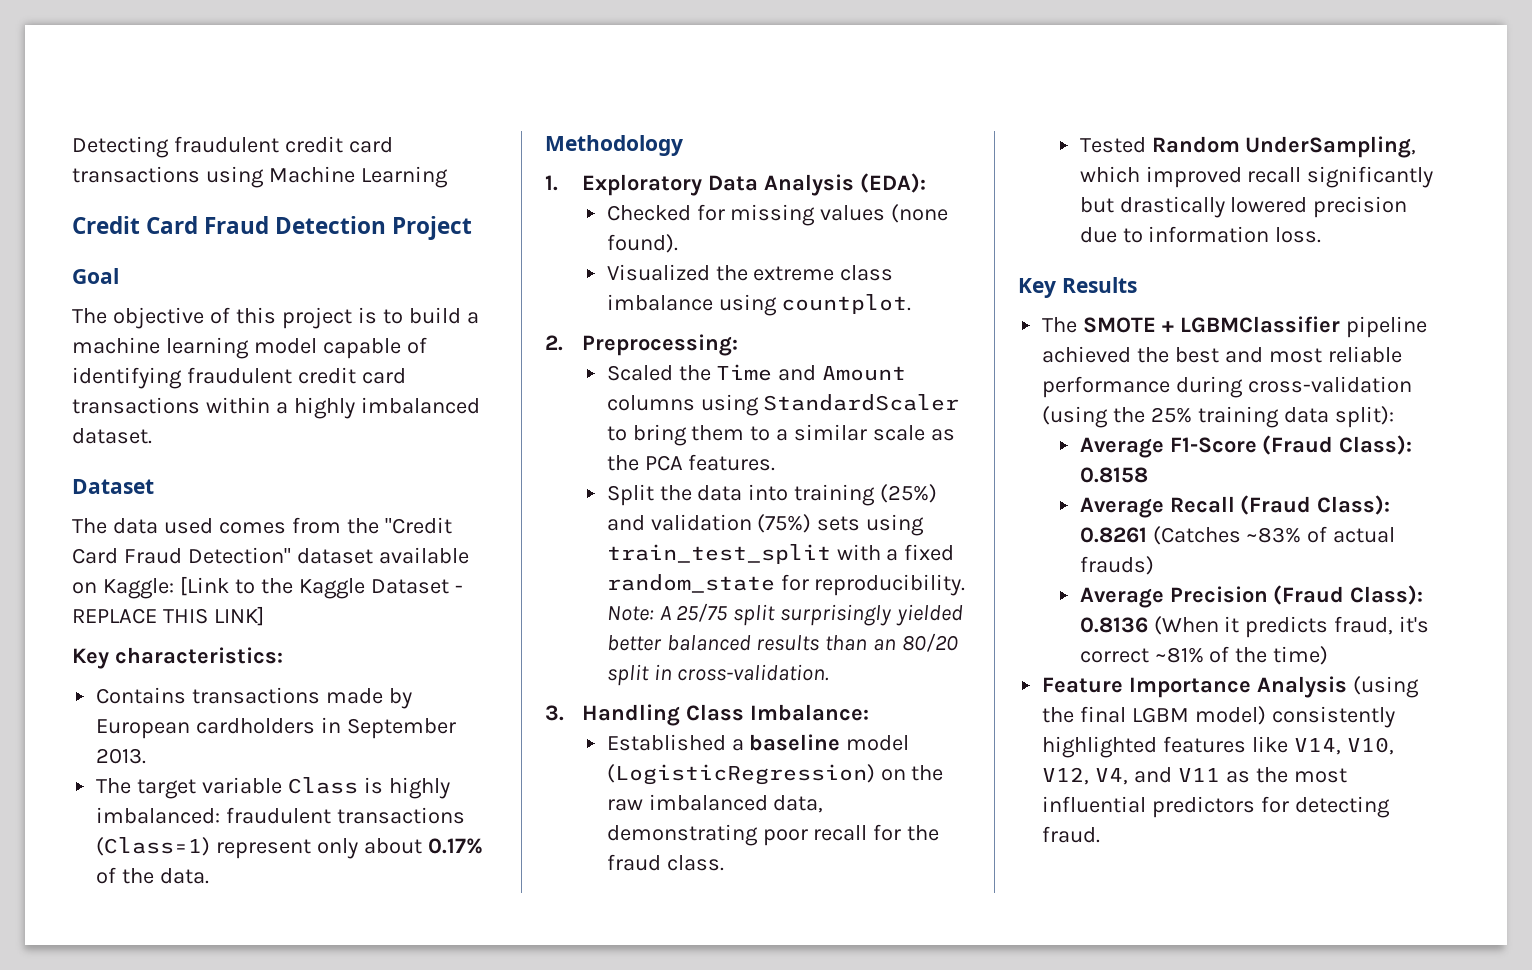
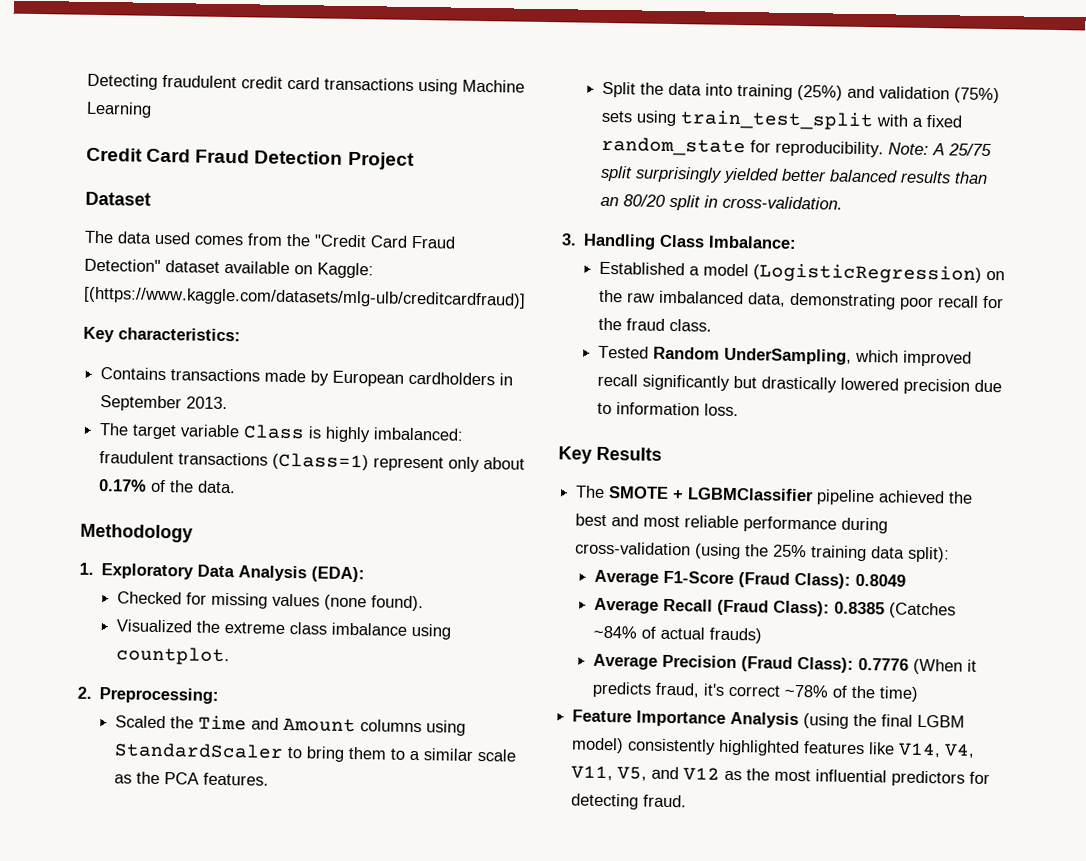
- Goal
- The objective of this project is to build a machine learning model capable of identifying fraudulent credit card transactions within a highly imbalanced dataset.
- The data used comes from the "Credit Card Fraud Detection" dataset available on Kaggle: [Link to the Kaggle Dataset - REPLACE THIS LINK]
+ The data used comes from the "Credit Card Fraud Detection" dataset available on Kaggle: [(https://www.kaggle.com/datasets/mlg-ulb/creditcardfraud)]
- Established a baseline model (LogisticRegression) on the raw imbalanced data, demonstrating poor recall for the fraud class.
+ Established a model (LogisticRegression) on the raw imbalanced data, demonstrating poor recall for the fraud class.
- Average F1-Score (Fraud Class): 0.8158
+ Average F1-Score (Fraud Class): 0.8049
- Average Recall (Fraud Class): 0.8261 (Catches ~83% of actual frauds)
+ Average Recall (Fraud Class): 0.8385 (Catches ~84% of actual frauds)
- Average Precision (Fraud Class): 0.8136 (When it predicts fraud, it's correct ~81% of the time)
+ Average Precision (Fraud Class): 0.7776 (When it predicts fraud, it's correct ~78% of the time)
- Feature Importance Analysis (using the final LGBM model) consistently highlighted features like V14, V10, V12, V4, and V11 as the most influential predictors for detecting fraud.
+ Feature Importance Analysis (using the final LGBM model) consistently highlighted features like V14, V4, V11, V5, and V12 as the most influential predictors for detecting fraud.

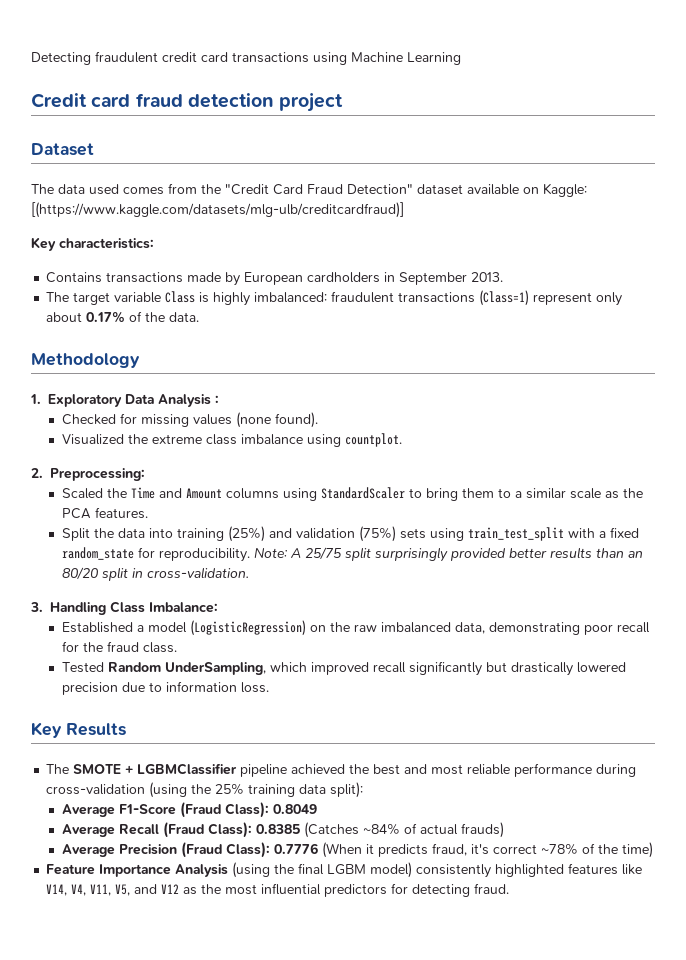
- Credit Card Fraud Detection Project
+ Credit card fraud detection project
- 1. Exploratory Data Analysis (EDA):
+ 1. Exploratory Data Analysis :
- Note: A 25/75 split surprisingly yielded better balanced results than an 80/20 split in cross-validation.
+ Note: A 25/75 split surprisingly provided better results than an 80/20 split in cross-validation.

